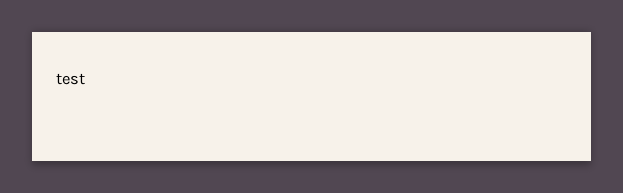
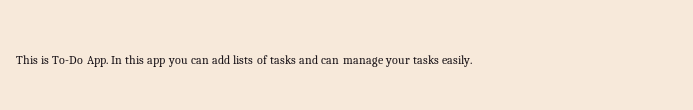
- test
+ This is To-Do App. In this app you can add lists of tasks and can manage your tasks easily.

